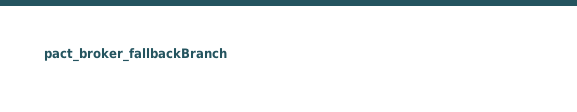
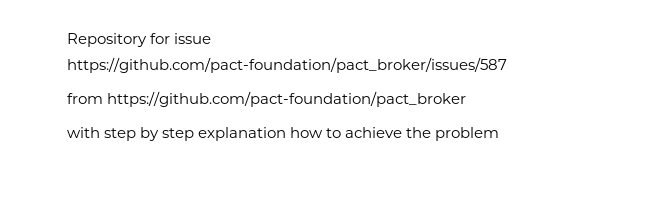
- pact_broker_fallbackBranch
+ Repository for issue https://github.com/pact-foundation/pact_broker/issues/587
+ from https://github.com/pact-foundation/pact_broker
+ with step by step explanation how to achieve the problem

